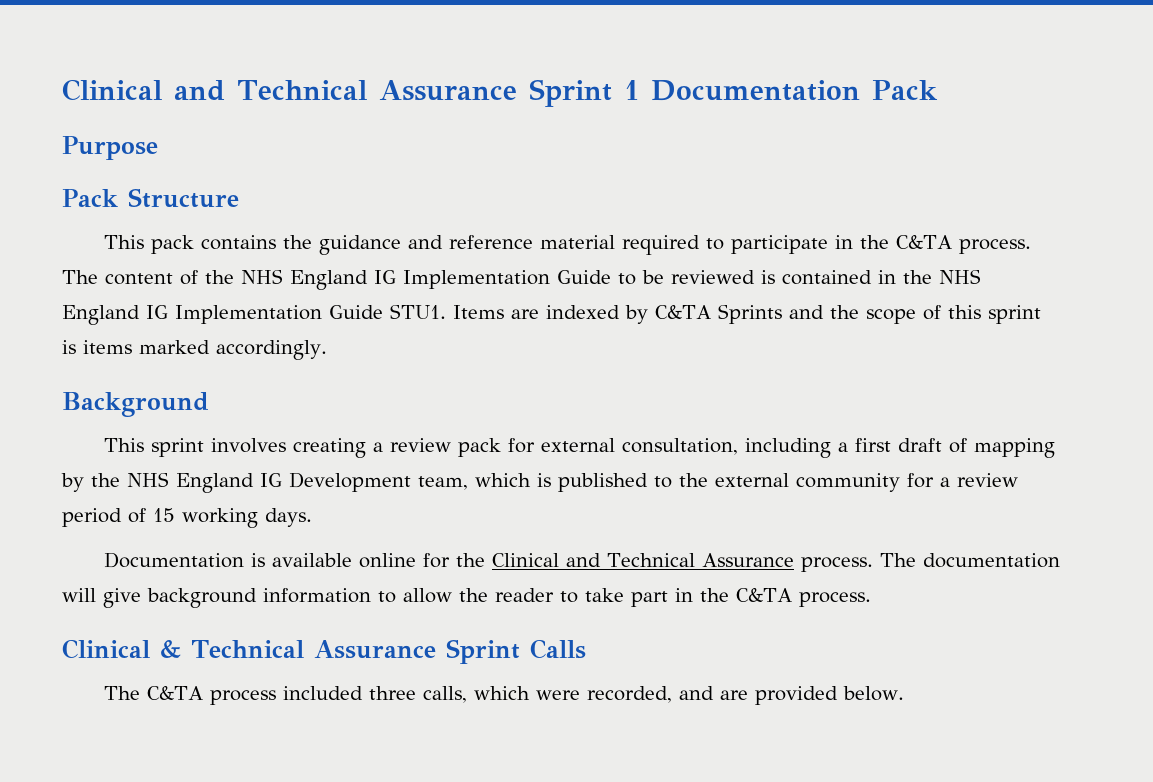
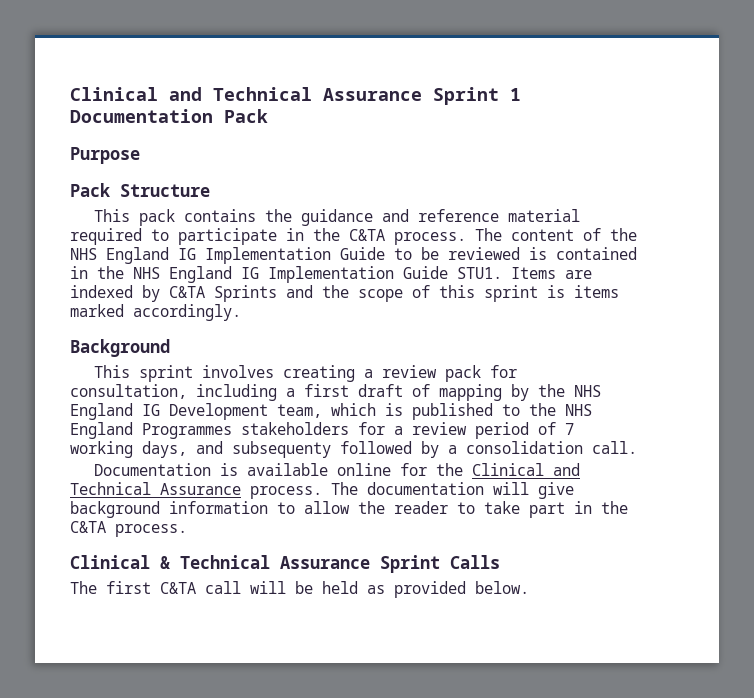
- This sprint involves creating a review pack for external consultation, including a first draft of mapping by the NHS England IG Development team, which is published to the external community for a review period of 15 working days.
+ This sprint involves creating a review pack for consultation, including a first draft of mapping by the NHS England IG Development team, which is published to the NHS England Programmes stakeholders for a review period of 7 working days, and subsequenty followed by a consolidation call.
- The C&TA process included three calls, which were recorded, and are provided below.
+ The first C&TA call will be held as provided below.

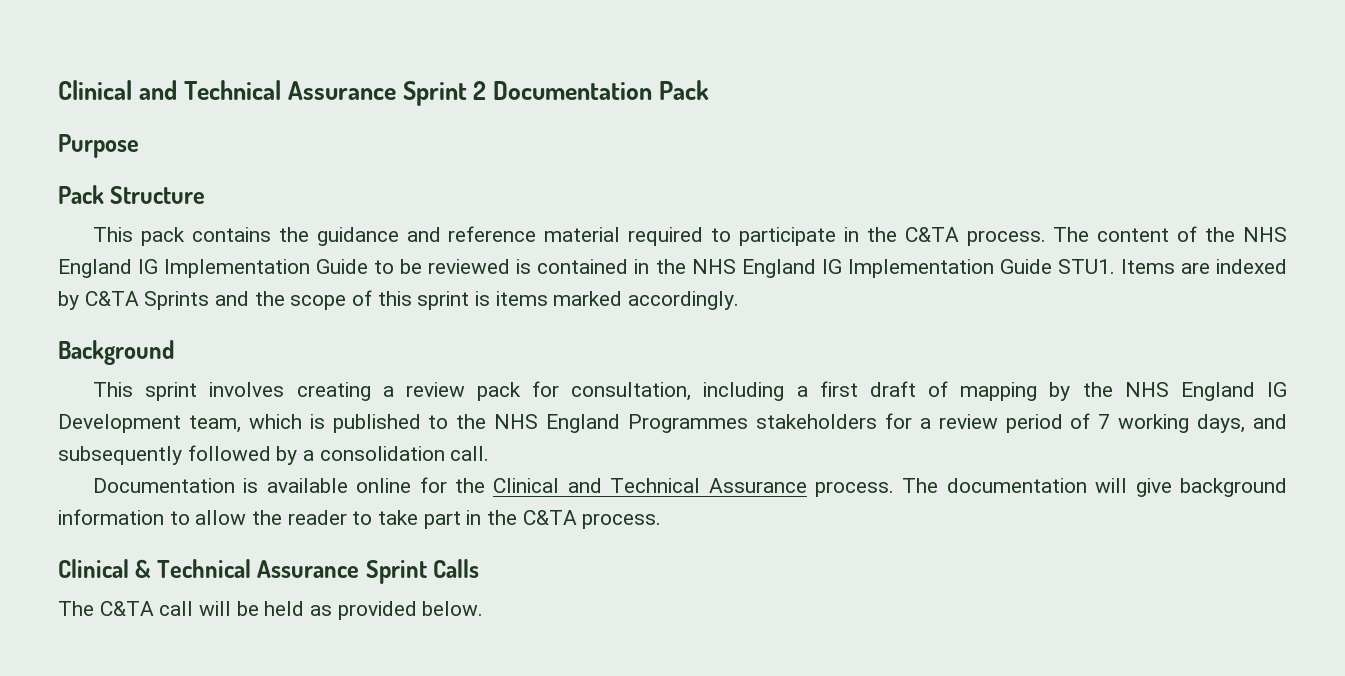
- Clinical and Technical Assurance Sprint 1 Documentation Pack
+ Clinical and Technical Assurance Sprint 2 Documentation Pack
- This sprint involves creating a review pack for consultation, including a first draft of mapping by the NHS England IG Development team, which is published to the NHS England Programmes stakeholders for a review period of 7 working days, and subsequenty followed by a consolidation call.
+ This sprint involves creating a review pack for consultation, including a first draft of mapping by the NHS England IG Development team, which is published to the NHS England Programmes stakeholders for a review period of 7 working days, and subsequently followed by a consolidation call.
- The first C&TA call will be held as provided below.
+ The C&TA call will be held as provided below.

